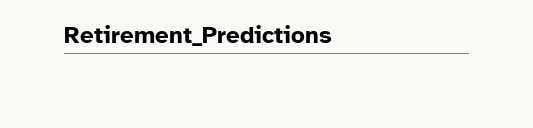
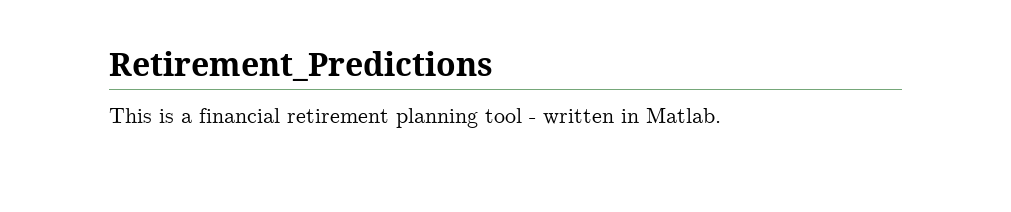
+ This is a financial retirement planning tool - written in Matlab.

